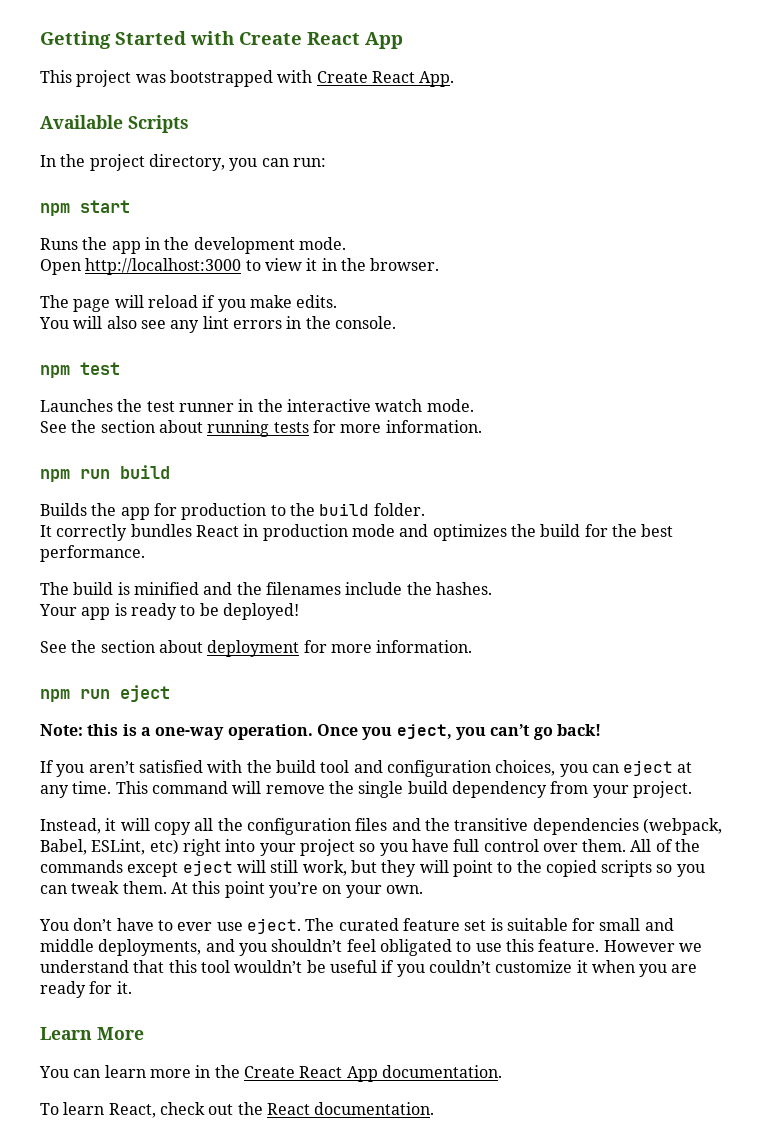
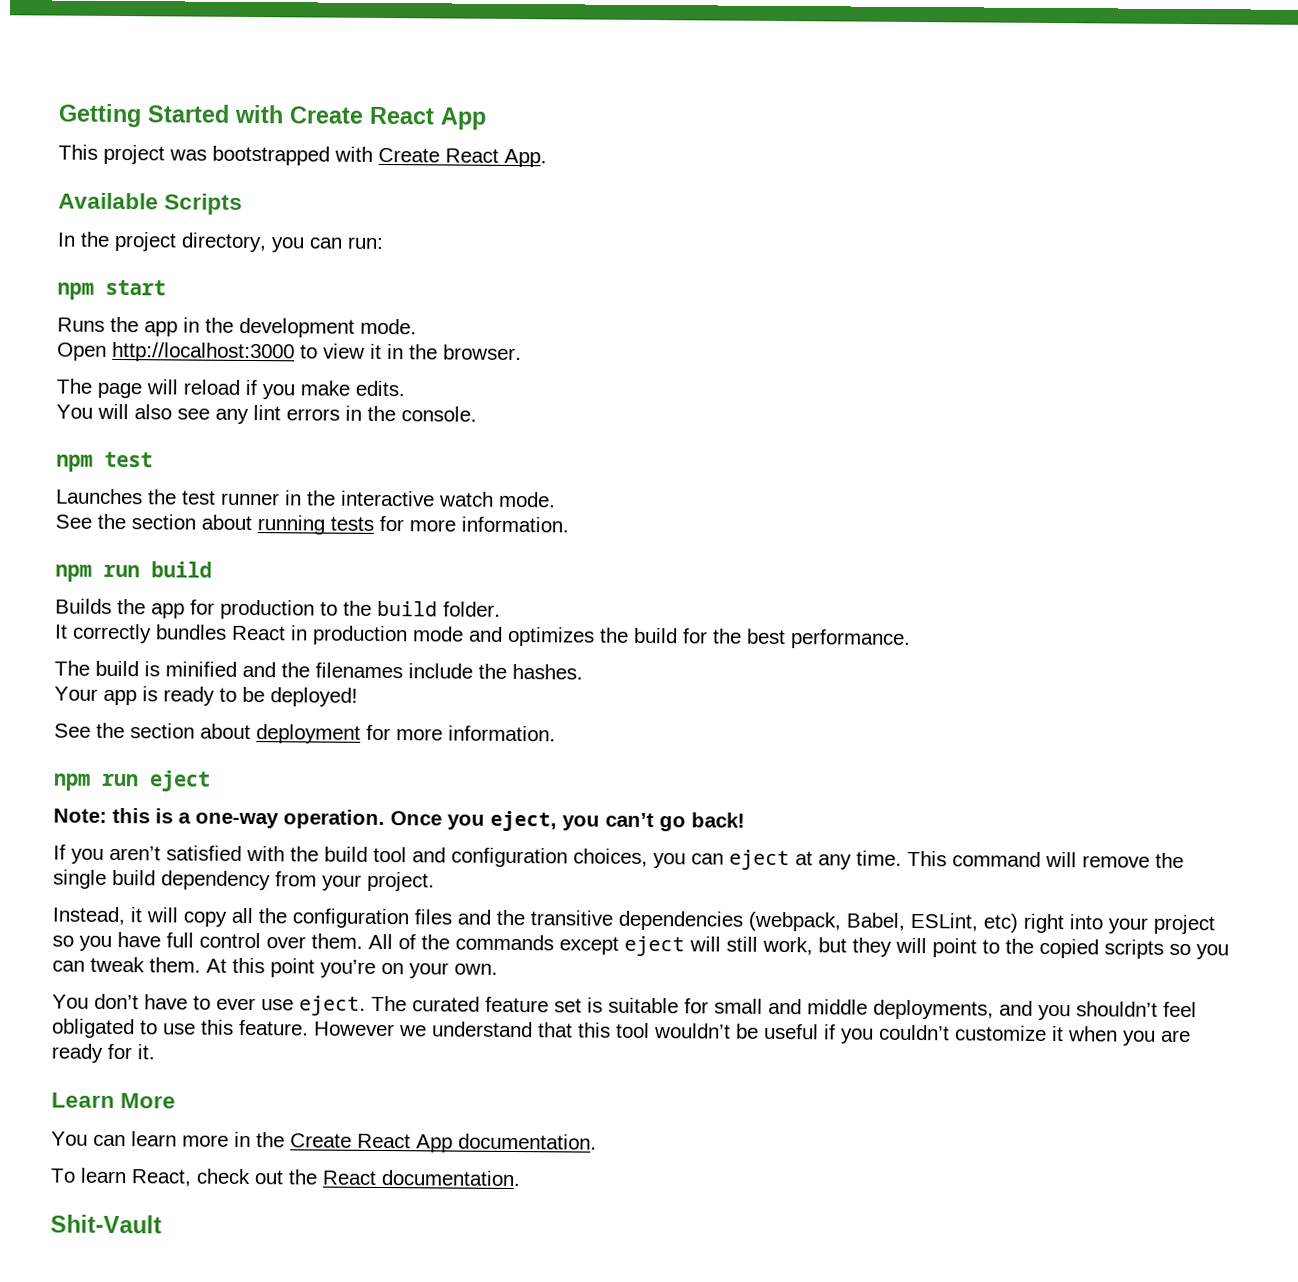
+ Shit-Vault

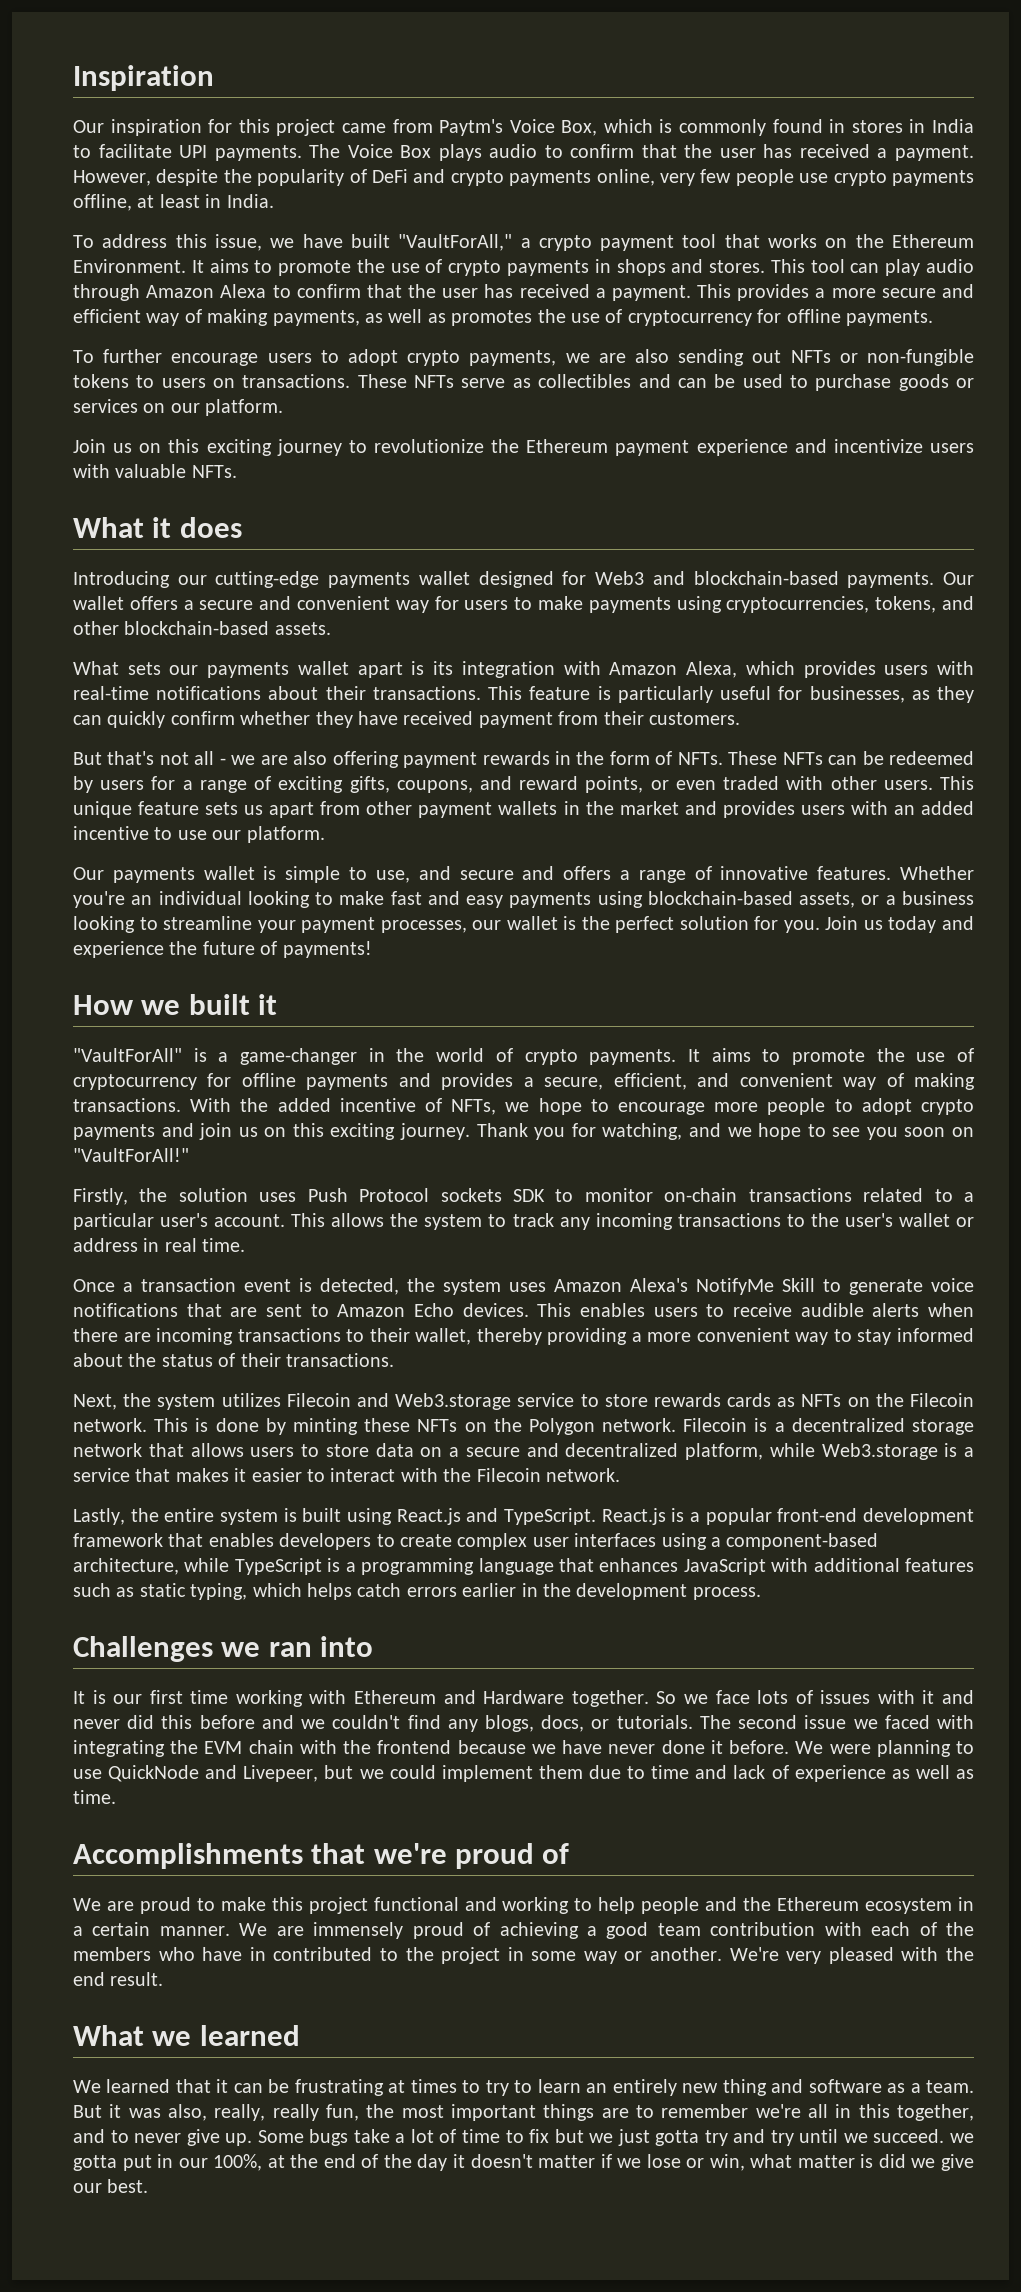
- Getting Started with Create React App
- This project was bootstrapped with Create React App.
- Available Scripts
- In the project directory, you can run:
- npm start
- Runs the app in the development mode.
- Open http://localhost:3000 to view it in the browser.
- The page will reload if you make edits.
- You will also see any lint errors in the console.
- npm test
- Launches the test runner in the interactive watch mode.
- See the section about running tests for more information.
- npm run build
- Builds the app for production to the build folder.
- It correctly bundles React in production mode and optimizes the build for the best performance.
- The build is minified and the filenames include the hashes.
- Your app is ready to be deployed!
- See the section about deployment for more information.
- npm run eject
- Note: this is a one-way operation. Once you eject, you can’t go back!
- If you aren’t satisfied with the build tool and configuration choices, you can eject at any time. This command will remove the single build dependency from your project.
- Instead, it will copy all the configuration files and the transitive dependencies (webpack, Babel, ESLint, etc) right into your project so you have full control over them. All of the commands except eject will still work, but they will point to the copied scripts so you can tweak them. At this point you’re on your own.
- You don’t have to ever use eject. The curated feature set is suitable for small and middle deployments, and you shouldn’t feel obligated to use this feature. However we understand that this tool wouldn’t be useful if you couldn’t customize it when you are ready for it.
- Learn More
- You can learn more in the Create React App documentation.
- To learn React, check out the React documentation.
- Shit-Vault
+ Inspiration
+ Our inspiration for this project came from Paytm's Voice Box, which is commonly found in stores in India to facilitate UPI payments. The Voice Box plays audio to confirm that the user has received a payment. However, despite the popularity of DeFi and crypto payments online, very few people use crypto payments offline, at least in India.
+ To address this issue, we have built "VaultForAll," a crypto payment tool that works on the Ethereum Environment. It aims to promote the use of crypto payments in shops and stores. This tool can play audio through Amazon Alexa to confirm that the user has received a payment. This provides a more secure and efficient way of making payments, as well as promotes the use of cryptocurrency for offline payments.
+ To further encourage users to adopt crypto payments, we are also sending out NFTs or non-fungible tokens to users on transactions. These NFTs serve as collectibles and can be used to purchase goods or services on our platform.
+ Join us on this exciting journey to revolutionize the Ethereum payment experience and incentivize users with valuable NFTs.
+ What it does
+ Introducing our cutting-edge payments wallet designed for Web3 and blockchain-based payments. Our wallet offers a secure and convenient way for users to make payments using cryptocurrencies, tokens, and other blockchain-based assets.
+ What sets our payments wallet apart is its integration with Amazon Alexa, which provides users with real-time notifications about their transactions. This feature is particularly useful for businesses, as they can quickly confirm whether they have received payment from their customers.
+ But that's not all - we are also offering payment rewards in the form of NFTs. These NFTs can be redeemed by users for a range of exciting gifts, coupons, and reward points, or even traded with other users. This unique feature sets us apart from other payment wallets in the market and provides users with an added incentive to use our platform.
+ Our payments wallet is simple to use, and secure and offers a range of innovative features. Whether you're an individual looking to make fast and easy payments using blockchain-based assets, or a business looking to streamline your payment processes, our wallet is the perfect solution for you. Join us today and experience the future of payments!
+ How we built it
+ "VaultForAll" is a game-changer in the world of crypto payments. It aims to promote the use of cryptocurrency for offline payments and provides a secure, efficient, and convenient way of making transactions. With the added incentive of NFTs, we hope to encourage more people to adopt crypto payments and join us on this exciting journey. Thank you for watching, and we hope to see you soon on "VaultForAll!"
+ Firstly, the solution uses Push Protocol sockets SDK to monitor on-chain transactions related to a particular user's account. This allows the system to track any incoming transactions to the user's wallet or address in real time.
+ Once a transaction event is detected, the system uses Amazon Alexa's NotifyMe Skill to generate voice notifications that are sent to Amazon Echo devices. This enables users to receive audible alerts when there are incoming transactions to their wallet, thereby providing a more convenient way to stay informed about the status of their transactions.
+ Next, the system utilizes Filecoin and Web3.storage service to store rewards cards as NFTs on the Filecoin network. This is done by minting these NFTs on the Polygon network. Filecoin is a decentralized storage network that allows users to store data on a secure and decentralized platform, while Web3.storage is a service that makes it easier to interact with the Filecoin network.
+ Lastly, the entire system is built using React.js and TypeScript. React.js is a popular front-end development framework that enables developers to create complex user interfaces using a component-based architecture, while TypeScript is a programming language that enhances JavaScript with additional features such as static typing, which helps catch errors earlier in the development process.
+ Challenges we ran into
+ It is our first time working with Ethereum and Hardware together. So we face lots of issues with it and never did this before and we couldn't find any blogs, docs, or tutorials. The second issue we faced with integrating the EVM chain with the frontend because we have never done it before. We were planning to use QuickNode and Livepeer, but we could implement them due to time and lack of experience as well as time.
+ Accomplishments that we're proud of
+ We are proud to make this project functional and working to help people and the Ethereum ecosystem in a certain manner. We are immensely proud of achieving a good team contribution with each of the members who have in contributed to the project in some way or another. We're very pleased with the end result.
+ What we learned
+ We learned that it can be frustrating at times to try to learn an entirely new thing and software as a team. But it was also, really, really fun, the most important things are to remember we're all in this together, and to never give up. Some bugs take a lot of time to fix but we just gotta try and try until we succeed. we gotta put in our 100%, at the end of the day it doesn't matter if we lose or win, what matter is did we give our best.

